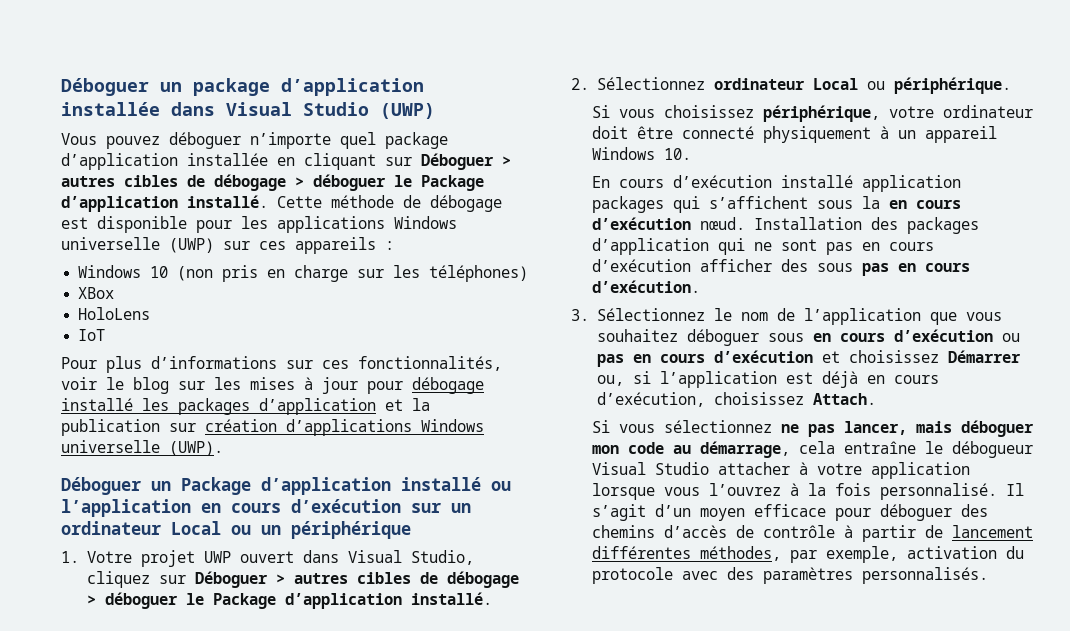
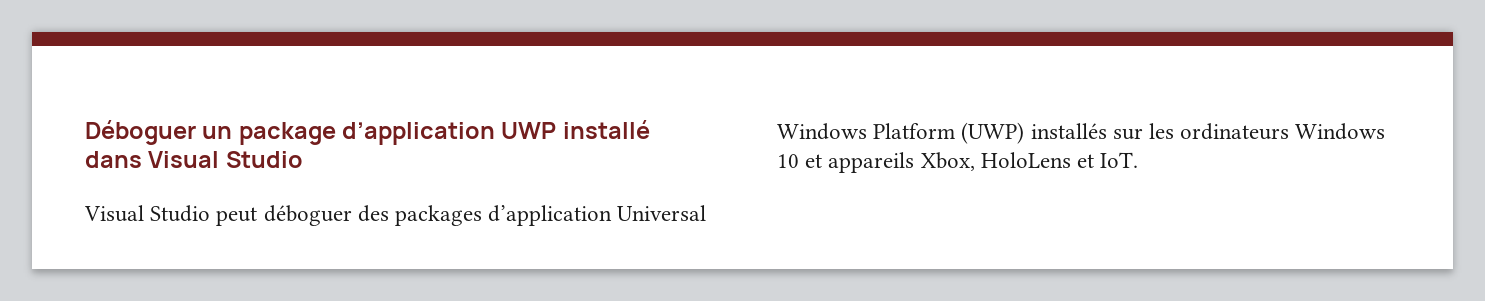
- Déboguer un package d’application installée dans Visual Studio (UWP)
- Vous pouvez déboguer n’importe quel package d’application installée en cliquant sur Déboguer > autres cibles de débogage > déboguer le Package d’application installé. Cette méthode de débogage est disponible pour les applications Windows universelle (UWP) sur ces appareils :
- Windows 10 (non pris en charge sur les téléphones)
- XBox
- HoloLens
- IoT
- Pour plus d’informations sur ces fonctionnalités, voir le blog sur les mises à jour pour débogage installé les packages d’application et la publication sur création d’applications Windows universelle (UWP).
- Déboguer un Package d’application installé ou l’application en cours d’exécution sur un ordinateur Local ou un périphérique
- 1. Votre projet UWP ouvert dans Visual Studio, cliquez sur Déboguer > autres cibles de débogage > déboguer le Package d’application installé.
- 2. Sélectionnez ordinateur Local ou périphérique.
- Si vous choisissez périphérique, votre ordinateur doit être connecté physiquement à un appareil Windows 10.
- En cours d’exécution installé application packages qui s’affichent sous la en cours d’exécution nœud. Installation des packages d’application qui ne sont pas en cours d’exécution afficher des sous pas en cours d’exécution.
- 3. Sélectionnez le nom de l’application que vous souhaitez déboguer sous en cours d’exécution ou pas en cours d’exécution et choisissez Démarrer ou, si l’application est déjà en cours d’exécution, choisissez Attach.
- Si vous sélectionnez ne pas lancer, mais déboguer mon code au démarrage, cela entraîne le débogueur Visual Studio attacher à votre application lorsque vous l’ouvrez à la fois personnalisé. Il s’agit d’un moyen efficace pour déboguer des chemins d’accès de contrôle à partir de lancement différentes méthodes, par exemple, activation du protocole avec des paramètres personnalisés.
+ Déboguer un package d’application UWP installé dans Visual Studio
+ Visual Studio peut déboguer des packages d’application Universal Windows Platform (UWP) installés sur les ordinateurs Windows 10 et appareils Xbox, HoloLens et IoT.

